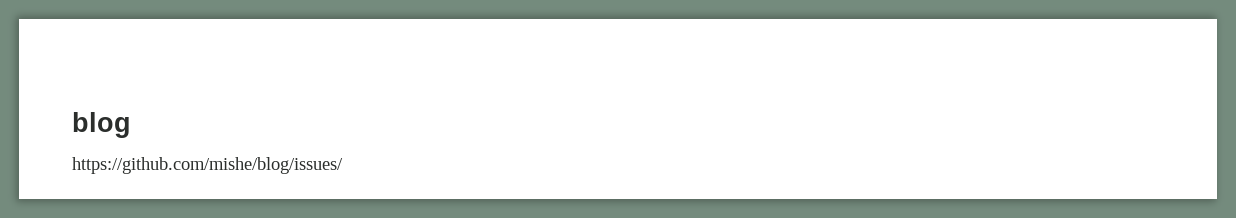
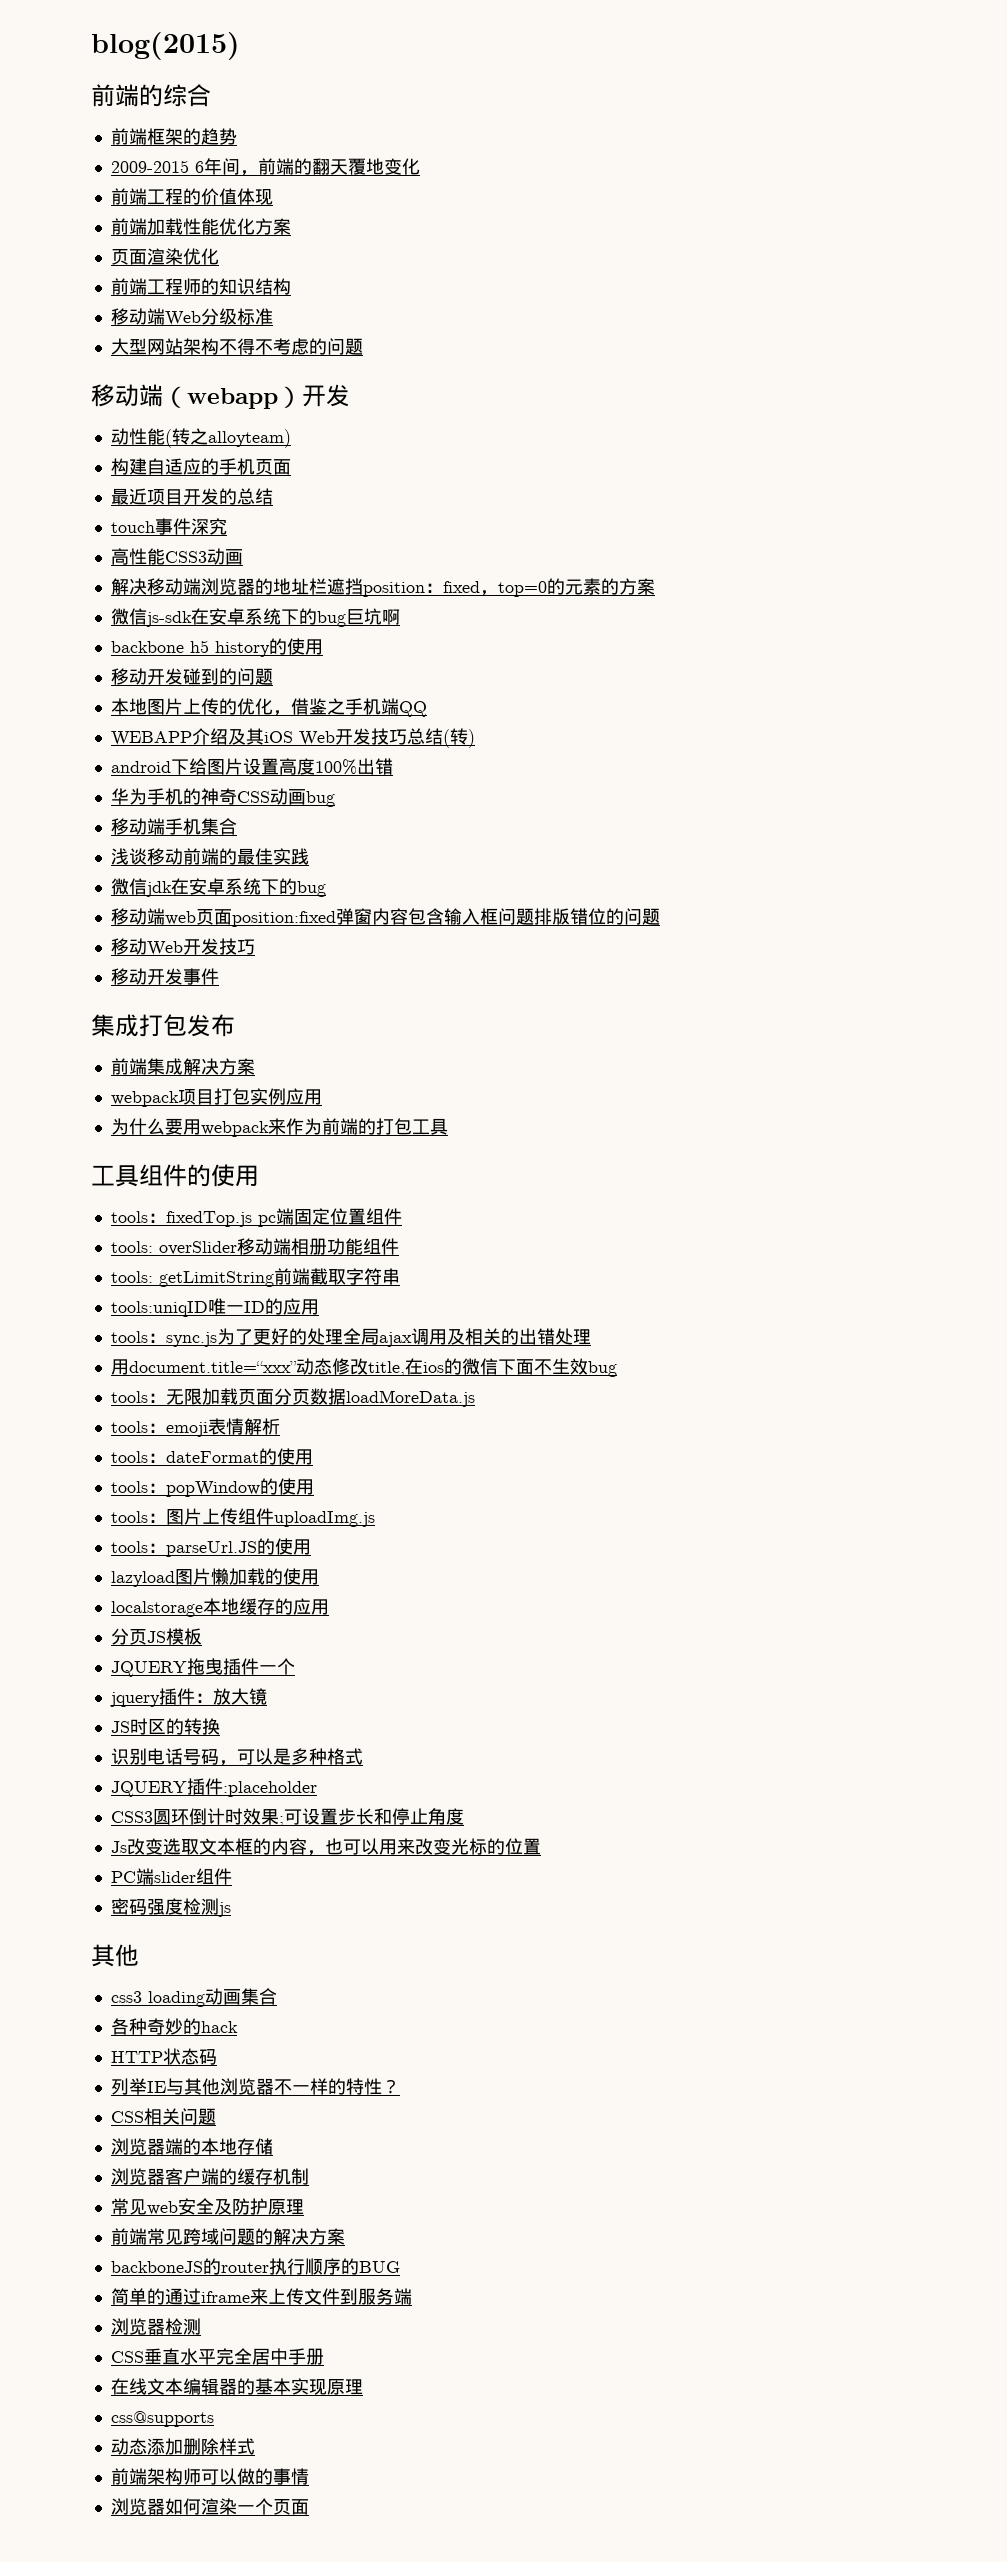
- blog
- https://github.com/mishe/blog/issues/
+ blog(2015)
+ 前端的综合
+ 前端框架的趋势
+ 2009-2015 6年间，前端的翻天覆地变化
+ 前端工程的价值体现
+ 前端加载性能优化方案
+ 页面渲染优化
+ 前端工程师的知识结构
+ 移动端Web分级标准
+ 大型网站架构不得不考虑的问题
+ 移动端（webapp）开发
+ 动性能(转之alloyteam)
+ 构建自适应的手机页面
+ 最近项目开发的总结
+ touch事件深究
+ 高性能CSS3动画
+ 解决移动端浏览器的地址栏遮挡position：fixed，top=0的元素的方案
+ 微信js-sdk在安卓系统下的bug巨坑啊
+ backbone h5 history的使用
+ 移动开发碰到的问题
+ 本地图片上传的优化，借鉴之手机端QQ
+ WEBAPP介绍及其iOS Web开发技巧总结(转)
+ android下给图片设置高度100%出错
+ 华为手机的神奇CSS动画bug
+ 移动端手机集合
+ 浅谈移动前端的最佳实践
+ 微信jdk在安卓系统下的bug
+ 移动端web页面position:fixed弹窗内容包含输入框问题排版错位的问题
+ 移动Web开发技巧
+ 移动开发事件
+ 集成打包发布
+ 前端集成解决方案
+ webpack项目打包实例应用
+ 为什么要用webpack来作为前端的打包工具
+ 工具组件的使用
+ tools：fixedTop.js pc端固定位置组件
+ tools: overSlider移动端相册功能组件
+ tools: getLimitString前端截取字符串
+ tools:uniqID唯一ID的应用
+ tools：sync.js为了更好的处理全局ajax调用及相关的出错处理
+ 用document.title=“xxx”动态修改title,在ios的微信下面不生效bug
+ tools：无限加载页面分页数据loadMoreData.js
+ tools：emoji表情解析
+ tools：dateFormat的使用
+ tools：popWindow的使用
+ tools：图片上传组件uploadImg.js
+ tools：parseUrl.JS的使用
+ lazyload图片懒加载的使用
+ localstorage本地缓存的应用
+ 分页JS模板
+ JQUERY拖曳插件一个
+ jquery插件：放大镜
+ JS时区的转换
+ 识别电话号码，可以是多种格式
+ JQUERY插件:placeholder
+ CSS3圆环倒计时效果;可设置步长和停止角度
+ Js改变选取文本框的内容，也可以用来改变光标的位置
+ PC端slider组件
+ 密码强度检测js
+ 其他
+ css3 loading动画集合
+ 各种奇妙的hack
+ HTTP状态码
+ 列举IE与其他浏览器不一样的特性？
+ CSS相关问题
+ 浏览器端的本地存储
+ 浏览器客户端的缓存机制
+ 常见web安全及防护原理
+ 前端常见跨域问题的解决方案
+ backboneJS的router执行顺序的BUG
+ 简单的通过iframe来上传文件到服务端
+ 浏览器检测
+ CSS垂直水平完全居中手册
+ 在线文本编辑器的基本实现原理
+ css@supports
+ 动态添加删除样式
+ 前端架构师可以做的事情
+ 浏览器如何渲染一个页面

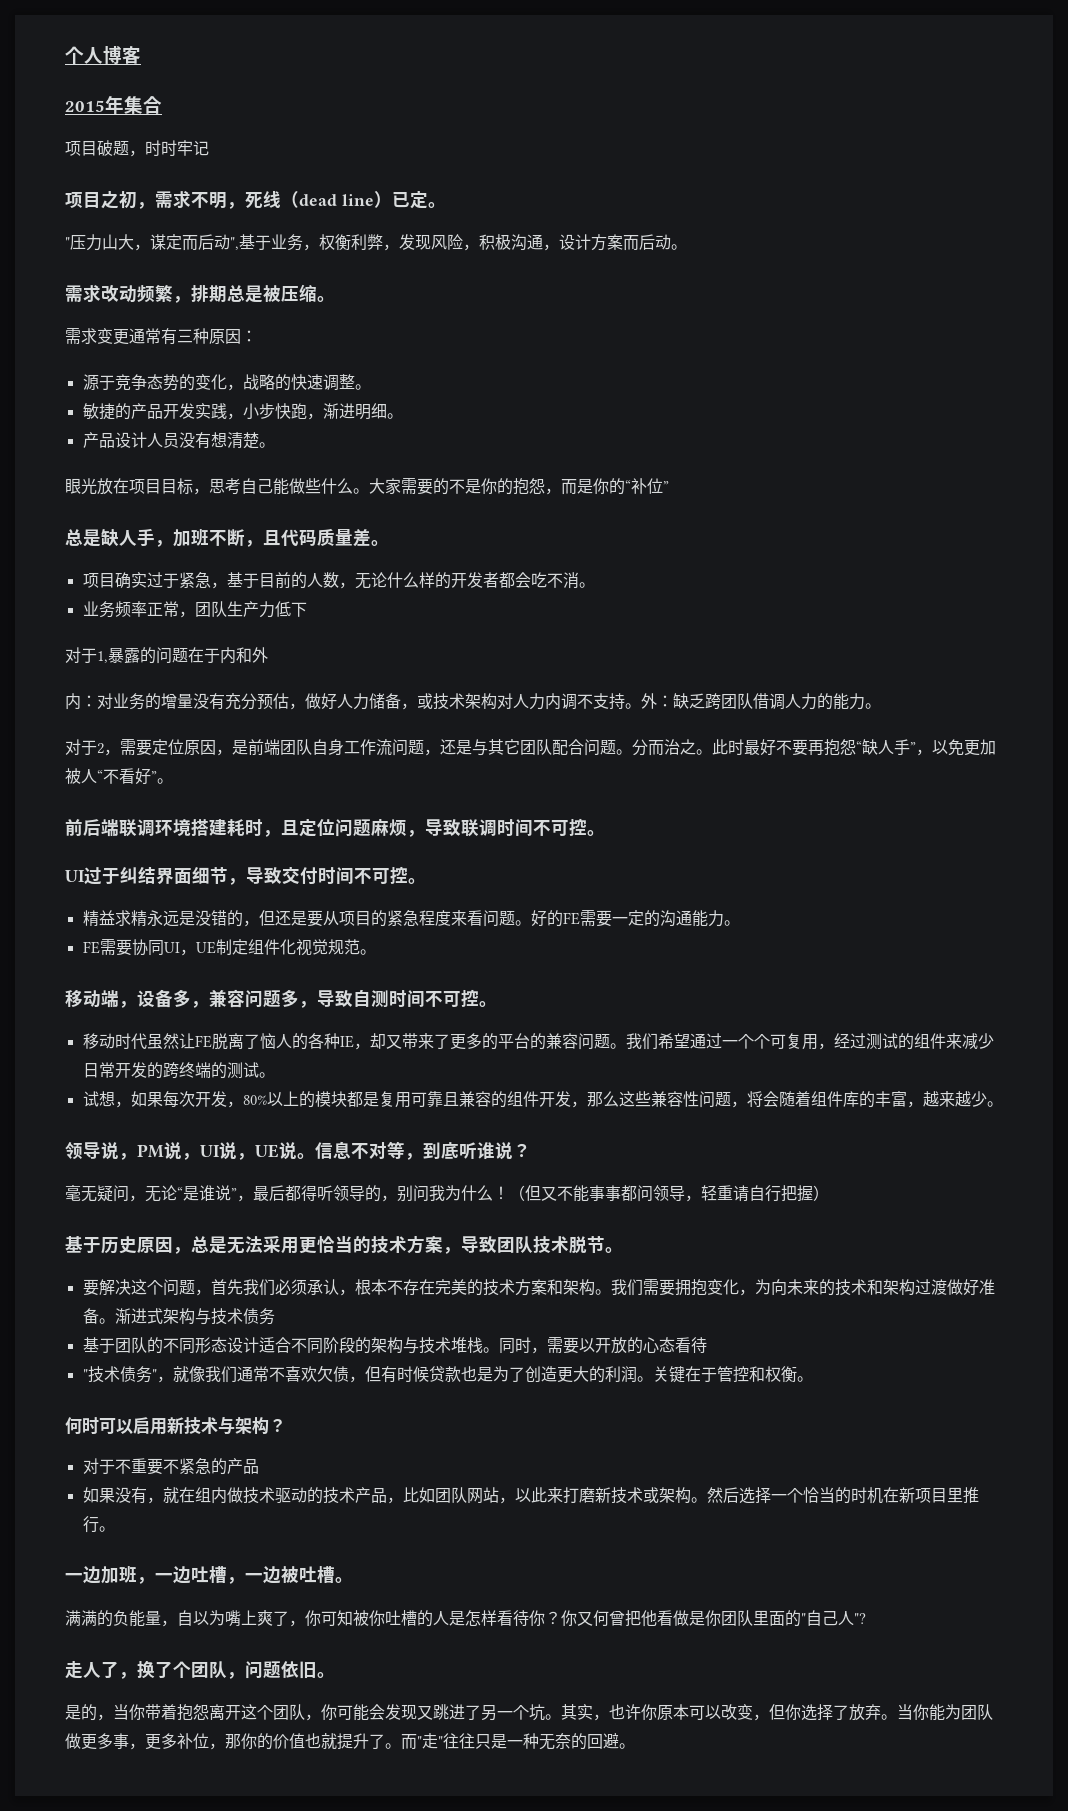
- blog(2015)
- 前端的综合
- 前端框架的趋势
- 2009-2015 6年间，前端的翻天覆地变化
- 前端工程的价值体现
- 前端加载性能优化方案
- 页面渲染优化
- 前端工程师的知识结构
- 移动端Web分级标准
- 大型网站架构不得不考虑的问题
- 移动端（webapp）开发
- 动性能(转之alloyteam)
- 构建自适应的手机页面
- 最近项目开发的总结
- touch事件深究
- 高性能CSS3动画
- 解决移动端浏览器的地址栏遮挡position：fixed，top=0的元素的方案
- 微信js-sdk在安卓系统下的bug巨坑啊
- backbone h5 history的使用
- 移动开发碰到的问题
- 本地图片上传的优化，借鉴之手机端QQ
- WEBAPP介绍及其iOS Web开发技巧总结(转)
- android下给图片设置高度100%出错
- 华为手机的神奇CSS动画bug
- 移动端手机集合
- 浅谈移动前端的最佳实践
- 微信jdk在安卓系统下的bug
- 移动端web页面position:fixed弹窗内容包含输入框问题排版错位的问题
- 移动Web开发技巧
- 移动开发事件
- 集成打包发布
- 前端集成解决方案
- webpack项目打包实例应用
- 为什么要用webpack来作为前端的打包工具
- 工具组件的使用
- tools：fixedTop.js pc端固定位置组件
- tools: overSlider移动端相册功能组件
- tools: getLimitString前端截取字符串
- tools:uniqID唯一ID的应用
- tools：sync.js为了更好的处理全局ajax调用及相关的出错处理
- 用document.title=“xxx”动态修改title,在ios的微信下面不生效bug
- tools：无限加载页面分页数据loadMoreData.js
- tools：emoji表情解析
- tools：dateFormat的使用
- tools：popWindow的使用
- tools：图片上传组件uploadImg.js
- tools：parseUrl.JS的使用
- lazyload图片懒加载的使用
- localstorage本地缓存的应用
- 分页JS模板
- JQUERY拖曳插件一个
- jquery插件：放大镜
- JS时区的转换
- 识别电话号码，可以是多种格式
- JQUERY插件:placeholder
- CSS3圆环倒计时效果;可设置步长和停止角度
- Js改变选取文本框的内容，也可以用来改变光标的位置
- PC端slider组件
- 密码强度检测js
- 其他
- css3 loading动画集合
- 各种奇妙的hack
- HTTP状态码
- 列举IE与其他浏览器不一样的特性？
- CSS相关问题
- 浏览器端的本地存储
- 浏览器客户端的缓存机制
- 常见web安全及防护原理
- 前端常见跨域问题的解决方案
- backboneJS的router执行顺序的BUG
- 简单的通过iframe来上传文件到服务端
- 浏览器检测
- CSS垂直水平完全居中手册
- 在线文本编辑器的基本实现原理
- css@supports
- 动态添加删除样式
- 前端架构师可以做的事情
- 浏览器如何渲染一个页面
+ 个人博客
+ 2015年集合
+ 项目破题，时时牢记
+ 项目之初，需求不明，死线（dead line）已定。
+ "压力山大，谋定而后动",基于业务，权衡利弊，发现风险，积极沟通，设计方案而后动。
+ 需求改动频繁，排期总是被压缩。
+ 需求变更通常有三种原因：
+ 源于竞争态势的变化，战略的快速调整。
+ 敏捷的产品开发实践，小步快跑，渐进明细。
+ 产品设计人员没有想清楚。
+ 眼光放在项目目标，思考自己能做些什么。大家需要的不是你的抱怨，而是你的“补位”
+ 总是缺人手，加班不断，且代码质量差。
+ 项目确实过于紧急，基于目前的人数，无论什么样的开发者都会吃不消。
+ 业务频率正常，团队生产力低下
+ 对于1,暴露的问题在于内和外
+ 内：对业务的增量没有充分预估，做好人力储备，或技术架构对人力内调不支持。外：缺乏跨团队借调人力的能力。
+ 对于2，需要定位原因，是前端团队自身工作流问题，还是与其它团队配合问题。分而治之。此时最好不要再抱怨“缺人手”，以免更加被人“不看好”。
+ 前后端联调环境搭建耗时，且定位问题麻烦，导致联调时间不可控。
+ UI过于纠结界面细节，导致交付时间不可控。
+ 精益求精永远是没错的，但还是要从项目的紧急程度来看问题。好的FE需要一定的沟通能力。
+ FE需要协同UI，UE制定组件化视觉规范。
+ 移动端，设备多，兼容问题多，导致自测时间不可控。
+ 移动时代虽然让FE脱离了恼人的各种IE，却又带来了更多的平台的兼容问题。我们希望通过一个个可复用，经过测试的组件来减少日常开发的跨终端的测试。
+ 试想，如果每次开发，80%以上的模块都是复用可靠且兼容的组件开发，那么这些兼容性问题，将会随着组件库的丰富，越来越少。
+ 领导说，PM说，UI说，UE说。信息不对等，到底听谁说？
+ 毫无疑问，无论“是谁说”，最后都得听领导的，别问我为什么！（但又不能事事都问领导，轻重请自行把握）
+ 基于历史原因，总是无法采用更恰当的技术方案，导致团队技术脱节。
+ 要解决这个问题，首先我们必须承认，根本不存在完美的技术方案和架构。我们需要拥抱变化，为向未来的技术和架构过渡做好准备。渐进式架构与技术债务
+ 基于团队的不同形态设计适合不同阶段的架构与技术堆栈。同时，需要以开放的心态看待
+ "技术债务"，就像我们通常不喜欢欠债，但有时候贷款也是为了创造更大的利润。关键在于管控和权衡。
+ 何时可以启用新技术与架构？
+ 对于不重要不紧急的产品
+ 如果没有，就在组内做技术驱动的技术产品，比如团队网站，以此来打磨新技术或架构。然后选择一个恰当的时机在新项目里推行。
+ 一边加班，一边吐槽，一边被吐槽。
+ 满满的负能量，自以为嘴上爽了，你可知被你吐槽的人是怎样看待你？你又何曾把他看做是你团队里面的"自己人"?
+ 走人了，换了个团队，问题依旧。
+ 是的，当你带着抱怨离开这个团队，你可能会发现又跳进了另一个坑。其实，也许你原本可以改变，但你选择了放弃。当你能为团队做更多事，更多补位，那你的价值也就提升了。而"走"往往只是一种无奈的回避。

